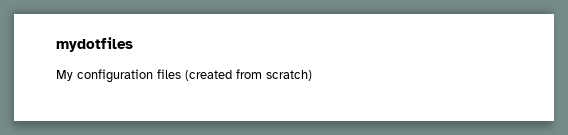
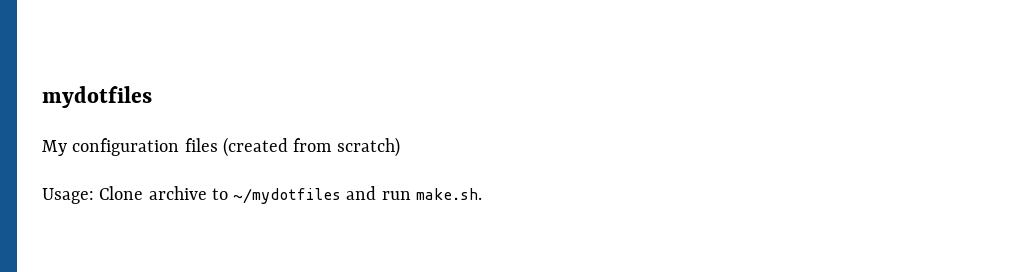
+ Usage: Clone archive to ~/mydotfiles and run make.sh.

